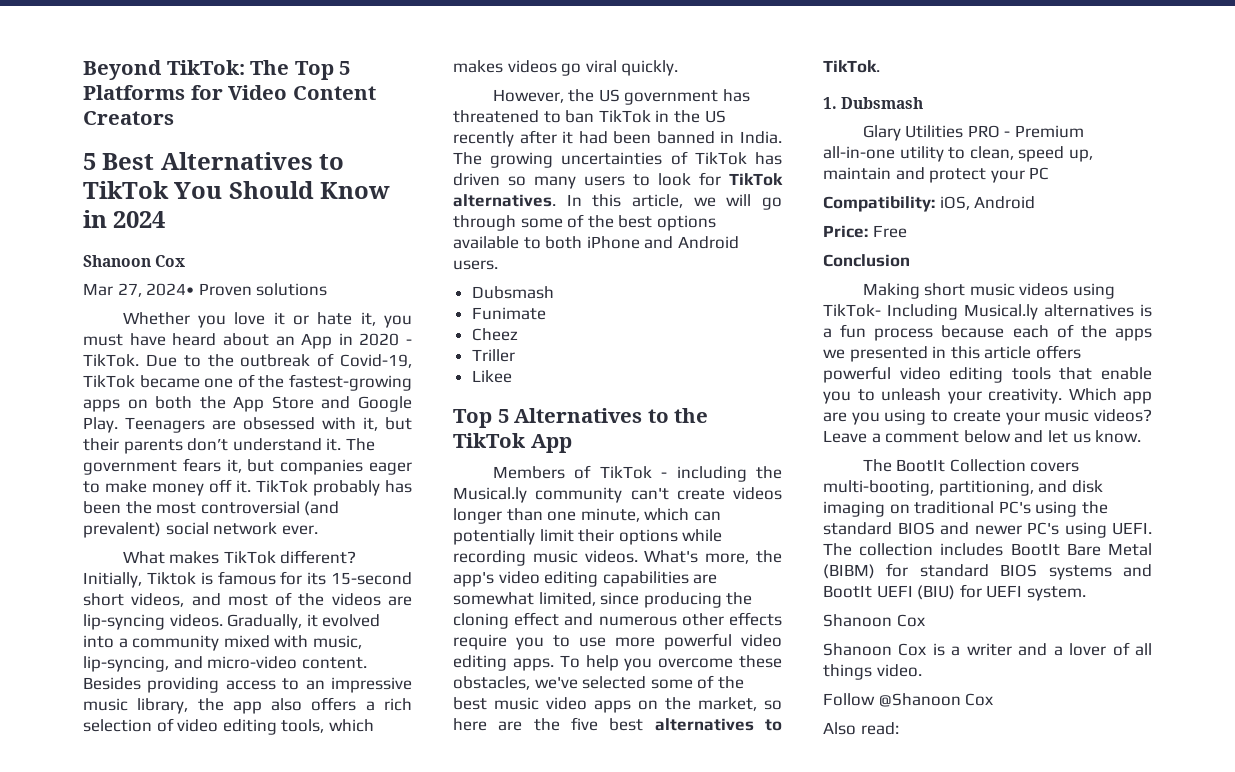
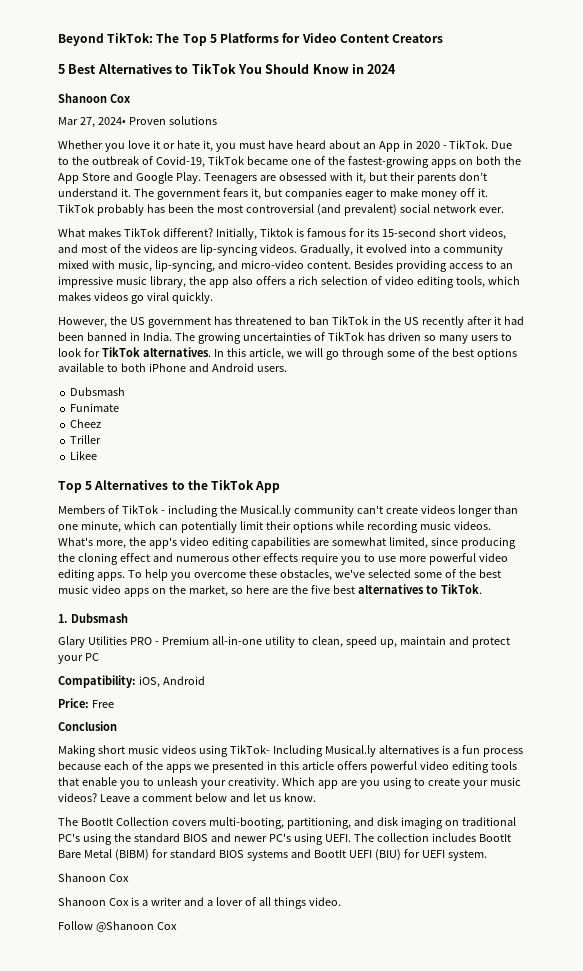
- Also read:

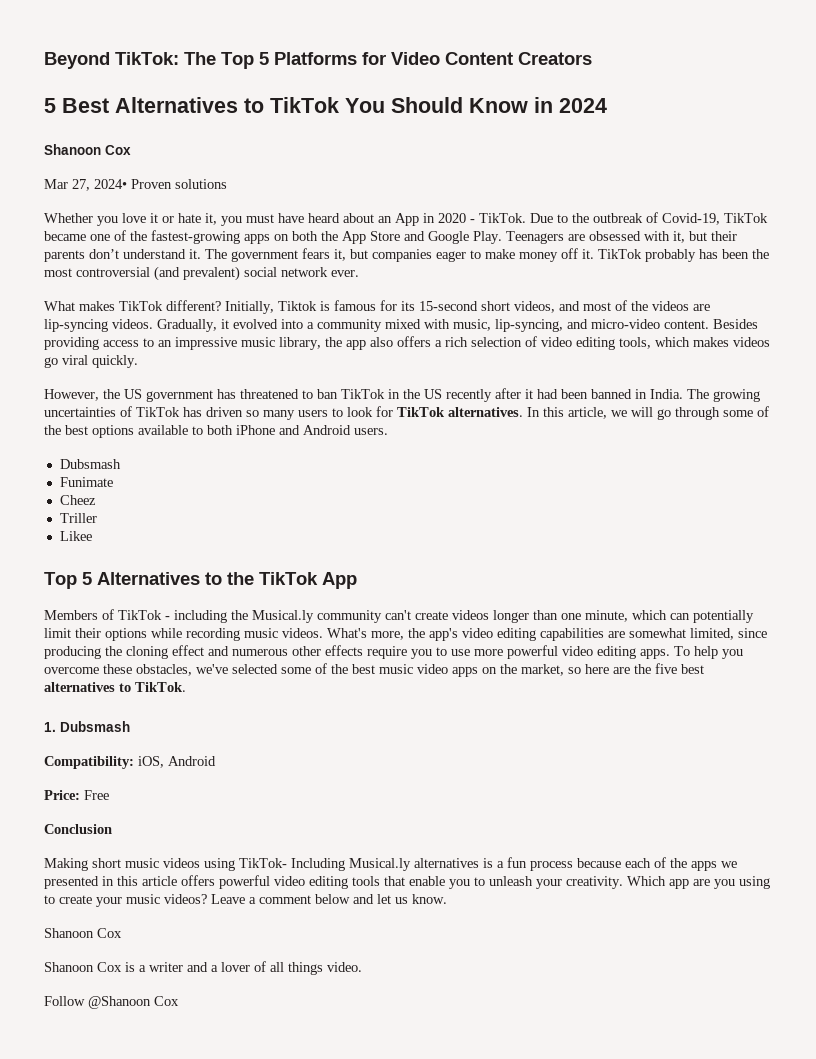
- Glary Utilities PRO - Premium all-in-one utility to clean, speed up, maintain and protect your PC
- The BootIt Collection covers multi-booting, partitioning, and disk imaging on traditional PC's using the standard BIOS and newer PC's using UEFI. The collection includes BootIt Bare Metal (BIBM) for standard BIOS systems and BootIt UEFI (BIU) for UEFI system.

